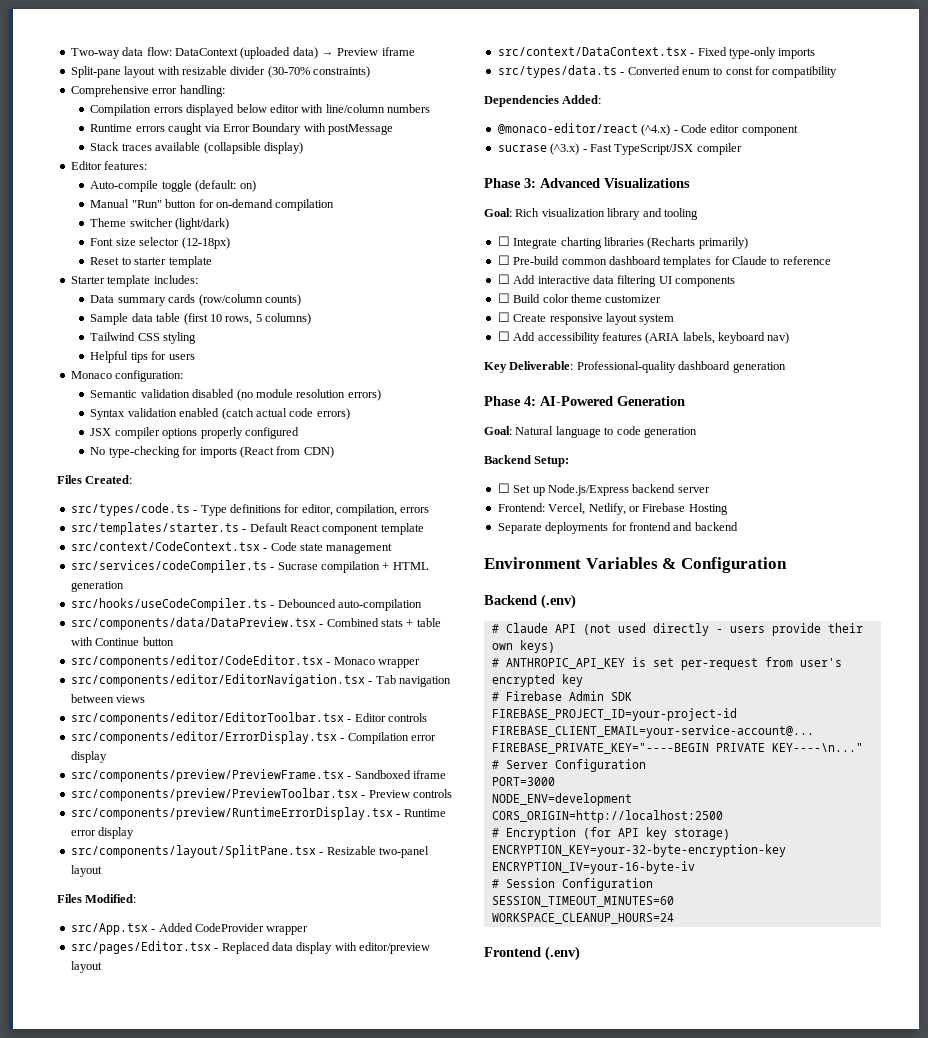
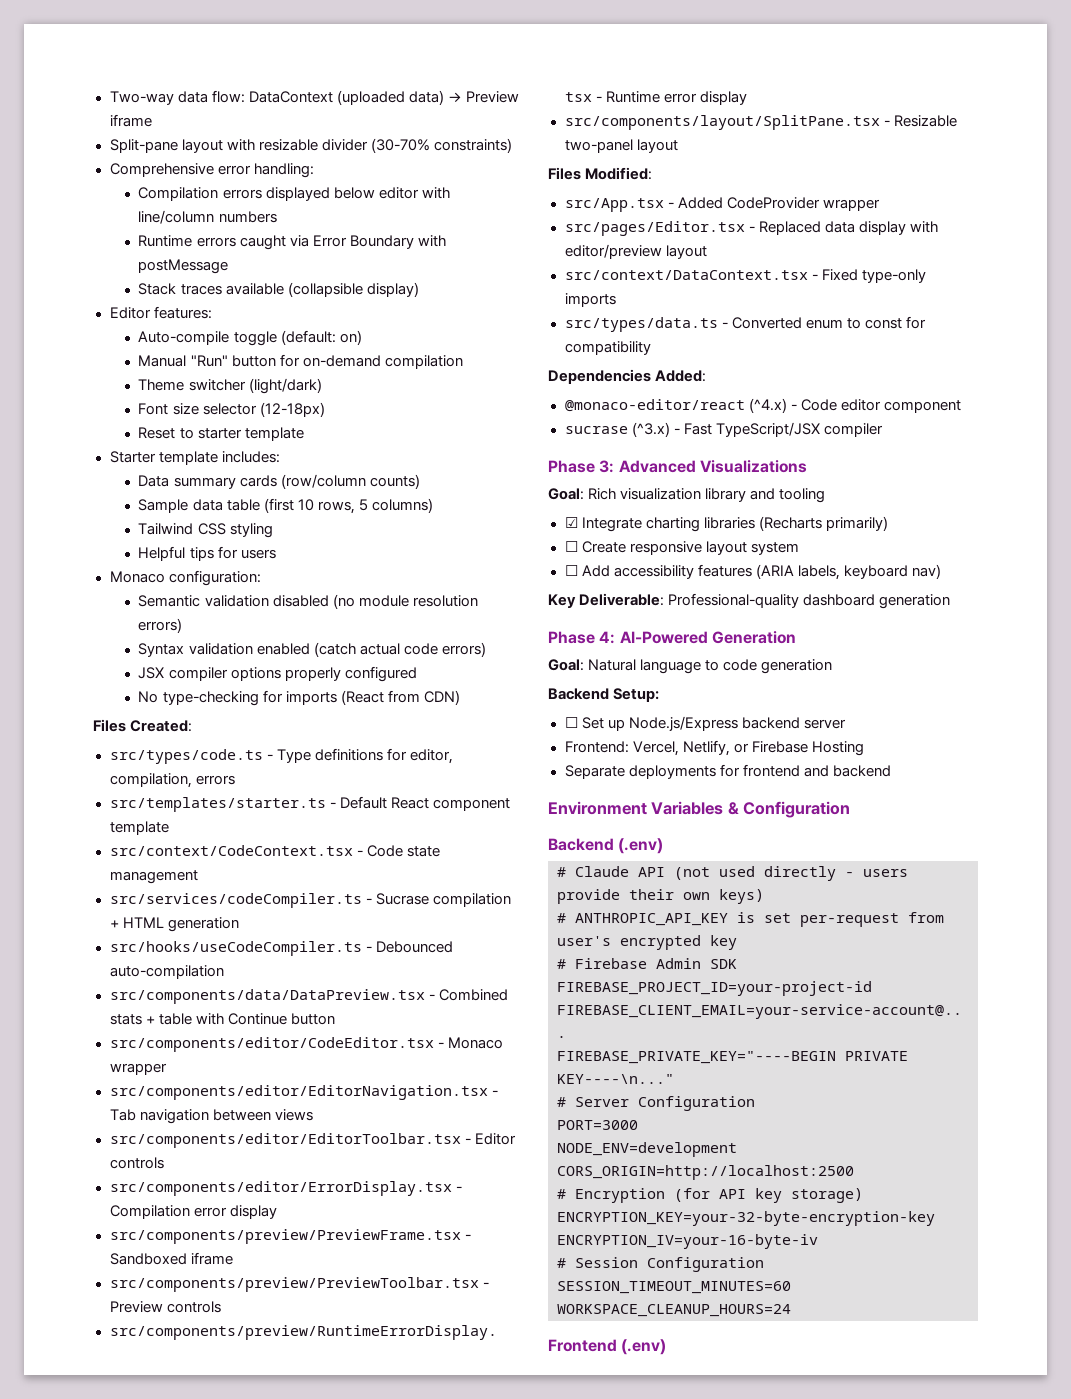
- ☐ Integrate charting libraries (Recharts primarily)
+ ☑ Integrate charting libraries (Recharts primarily)
- ☐ Pre-build common dashboard templates for Claude to reference
- ☐ Add interactive data filtering UI components
- ☐ Build color theme customizer

